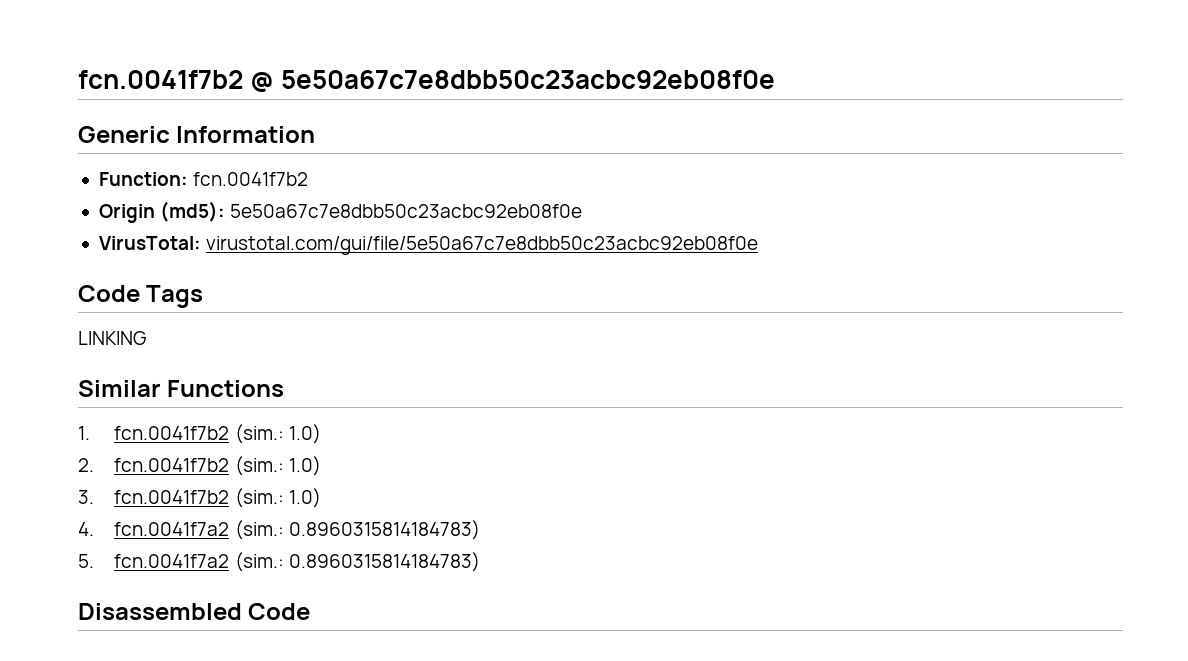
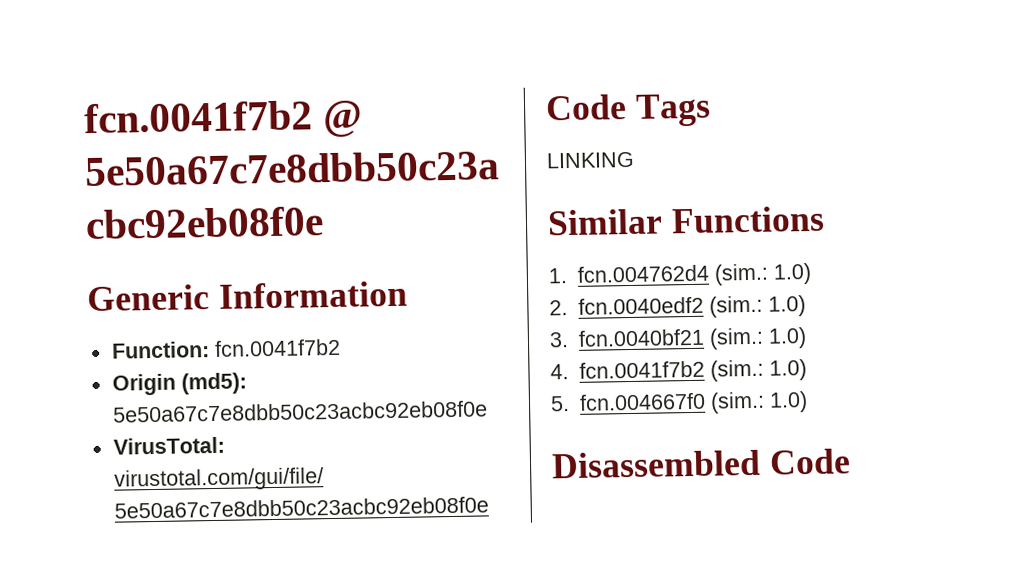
- 1. fcn.0041f7b2 (sim.: 1.0)
- 2. fcn.0041f7b2 (sim.: 1.0)
- 3. fcn.0041f7b2 (sim.: 1.0)
- 4. fcn.0041f7a2 (sim.: 0.8960315814184783)
- 5. fcn.0041f7a2 (sim.: 0.8960315814184783)
+ 1. fcn.004762d4 (sim.: 1.0)
+ 2. fcn.0040edf2 (sim.: 1.0)
+ 3. fcn.0040bf21 (sim.: 1.0)
+ 4. fcn.0041f7b2 (sim.: 1.0)
+ 5. fcn.004667f0 (sim.: 1.0)

